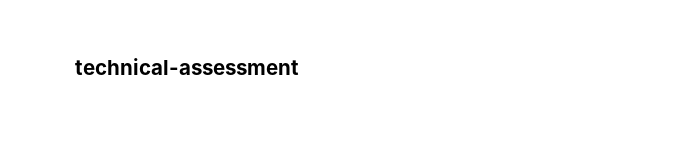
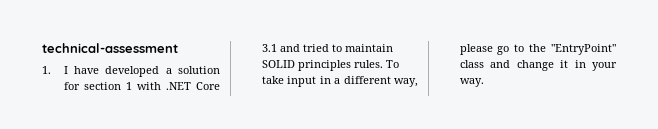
+ 1. I have developed a solution for section 1 with .NET Core 3.1 and tried to maintain SOLID principles rules. To take input in a different way, please go to the "EntryPoint" class and change it in your way.

